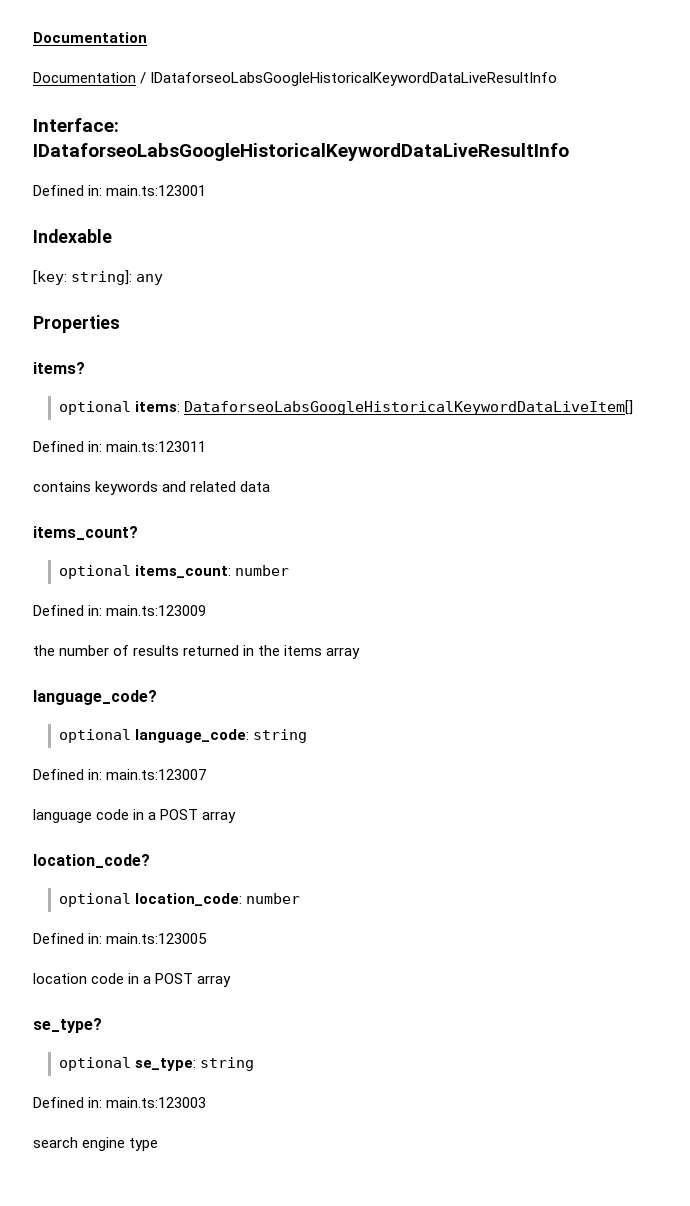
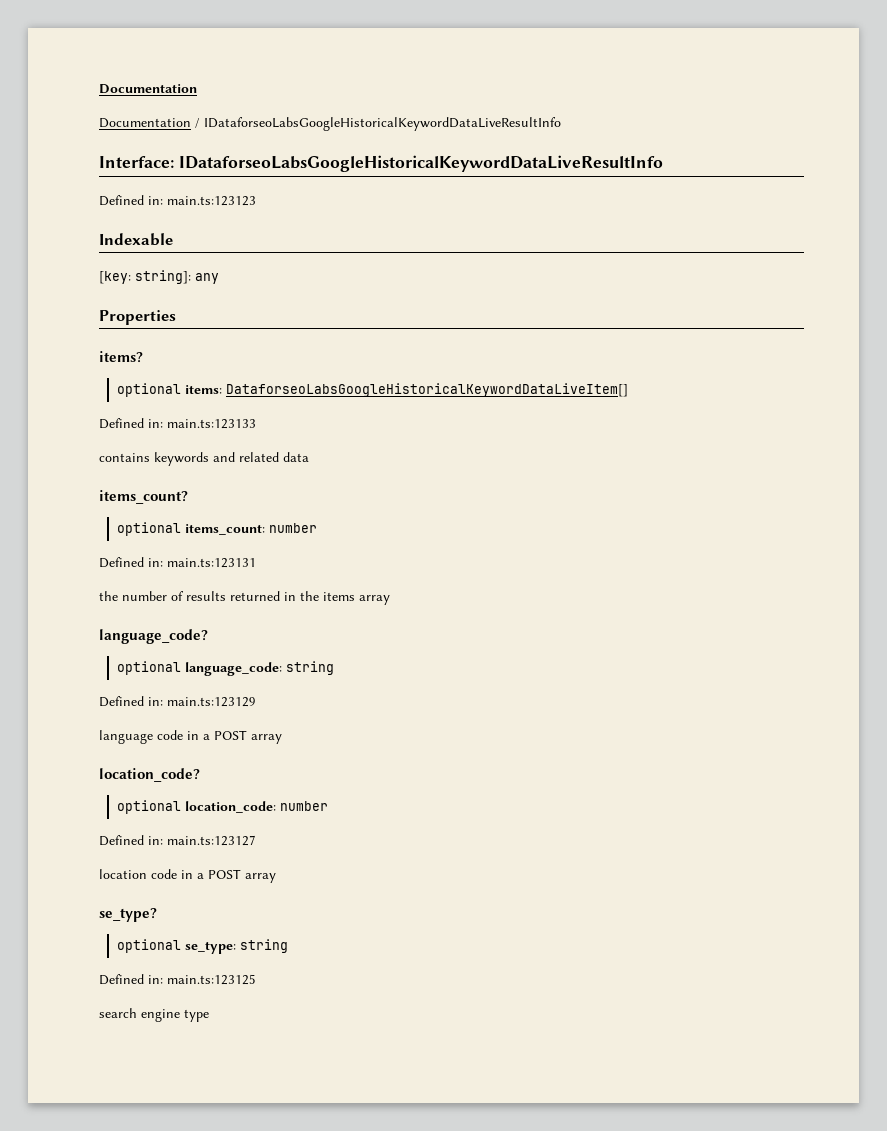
- Defined in: main.ts:123001
+ Defined in: main.ts:123123
- Defined in: main.ts:123011
+ Defined in: main.ts:123133
- Defined in: main.ts:123009
+ Defined in: main.ts:123131
- Defined in: main.ts:123007
+ Defined in: main.ts:123129
- Defined in: main.ts:123005
+ Defined in: main.ts:123127
- Defined in: main.ts:123003
+ Defined in: main.ts:123125

